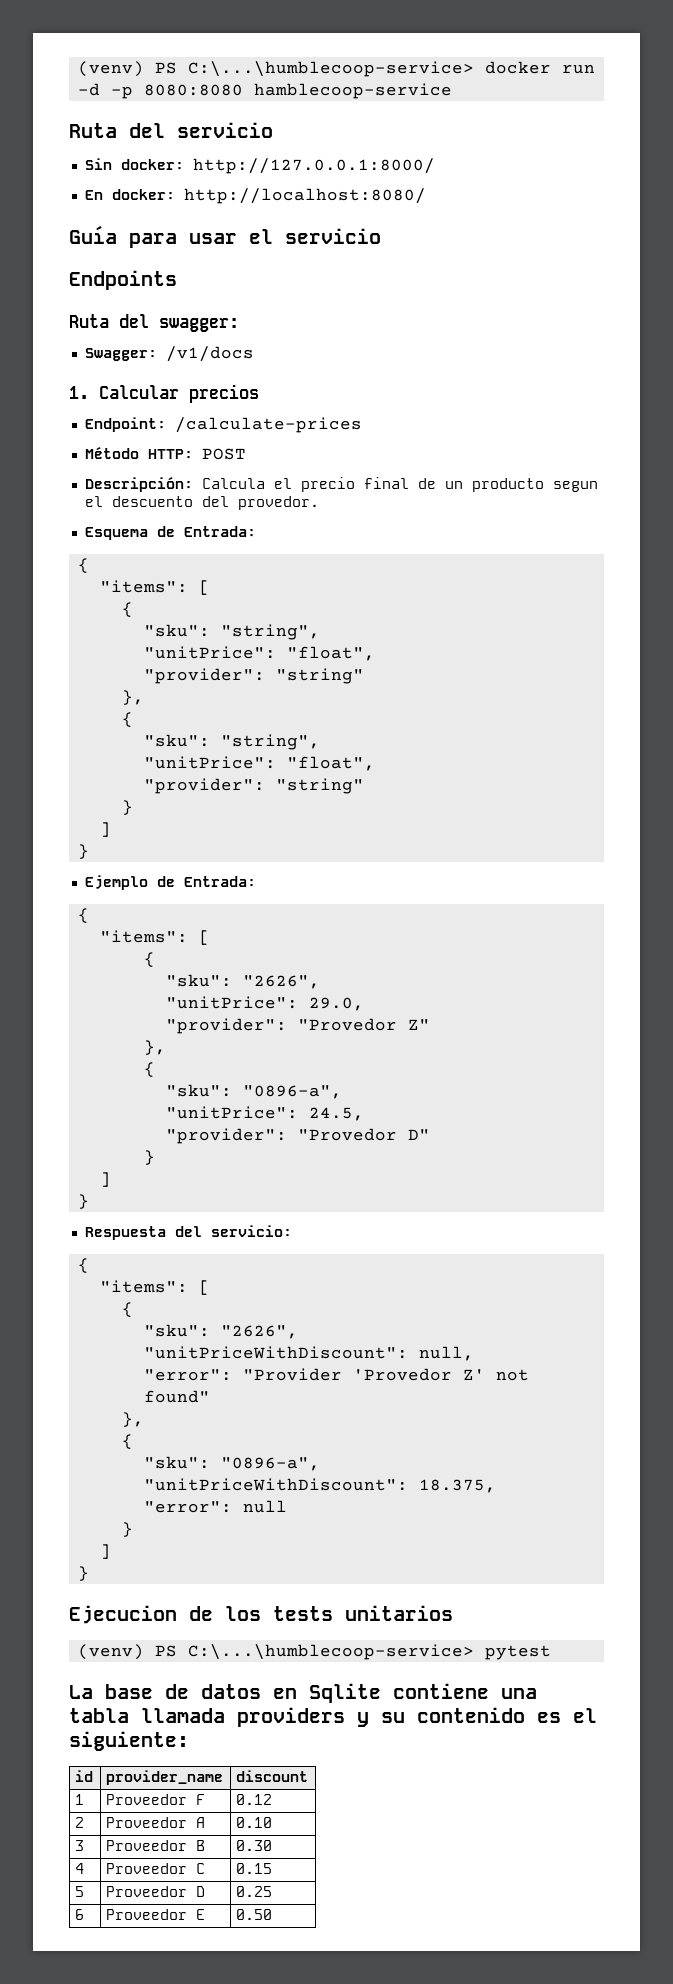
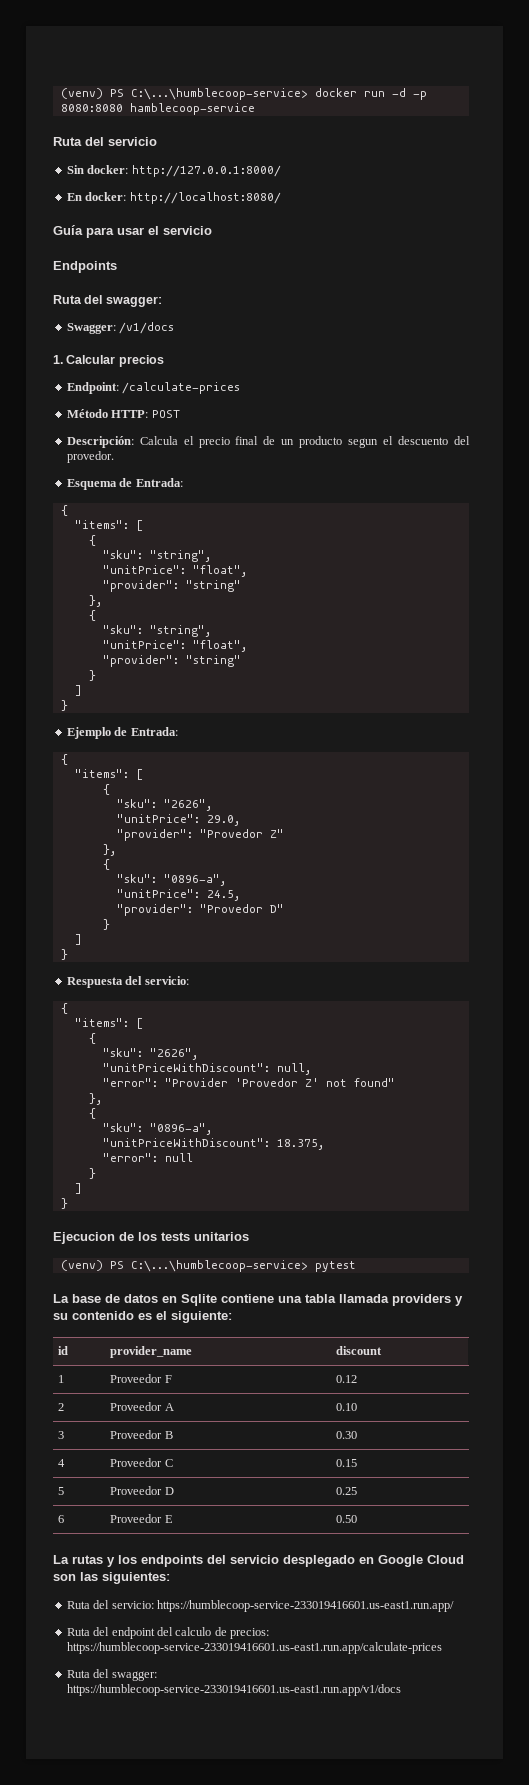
+ La rutas y los endpoints del servicio desplegado en Google Cloud son las siguientes:
+ Ruta del servicio: https://humblecoop-service-233019416601.us-east1.run.app/
+ Ruta del endpoint del calculo de precios: https://humblecoop-service-233019416601.us-east1.run.app/calculate-prices
+ Ruta del swagger: https://humblecoop-service-233019416601.us-east1.run.app/v1/docs

